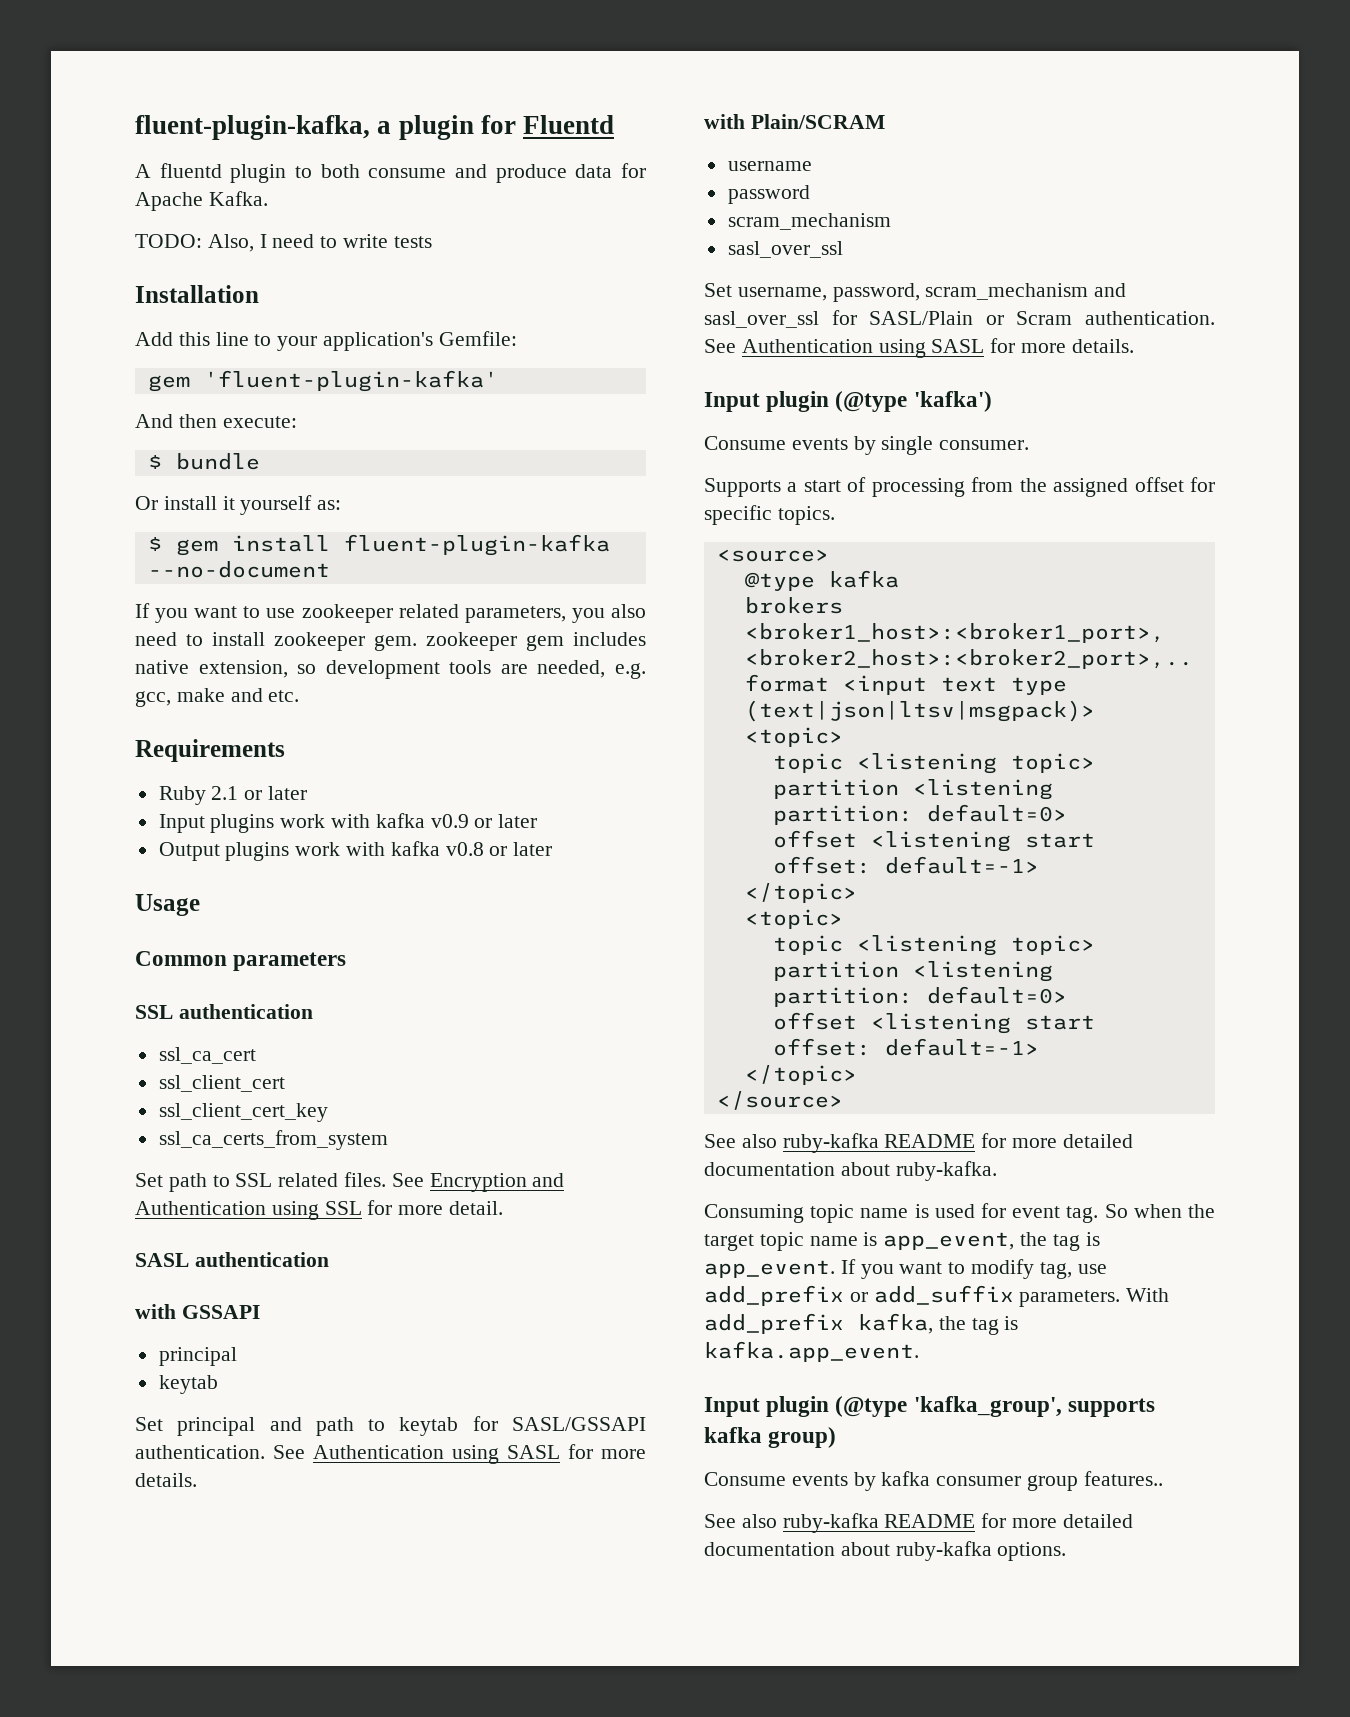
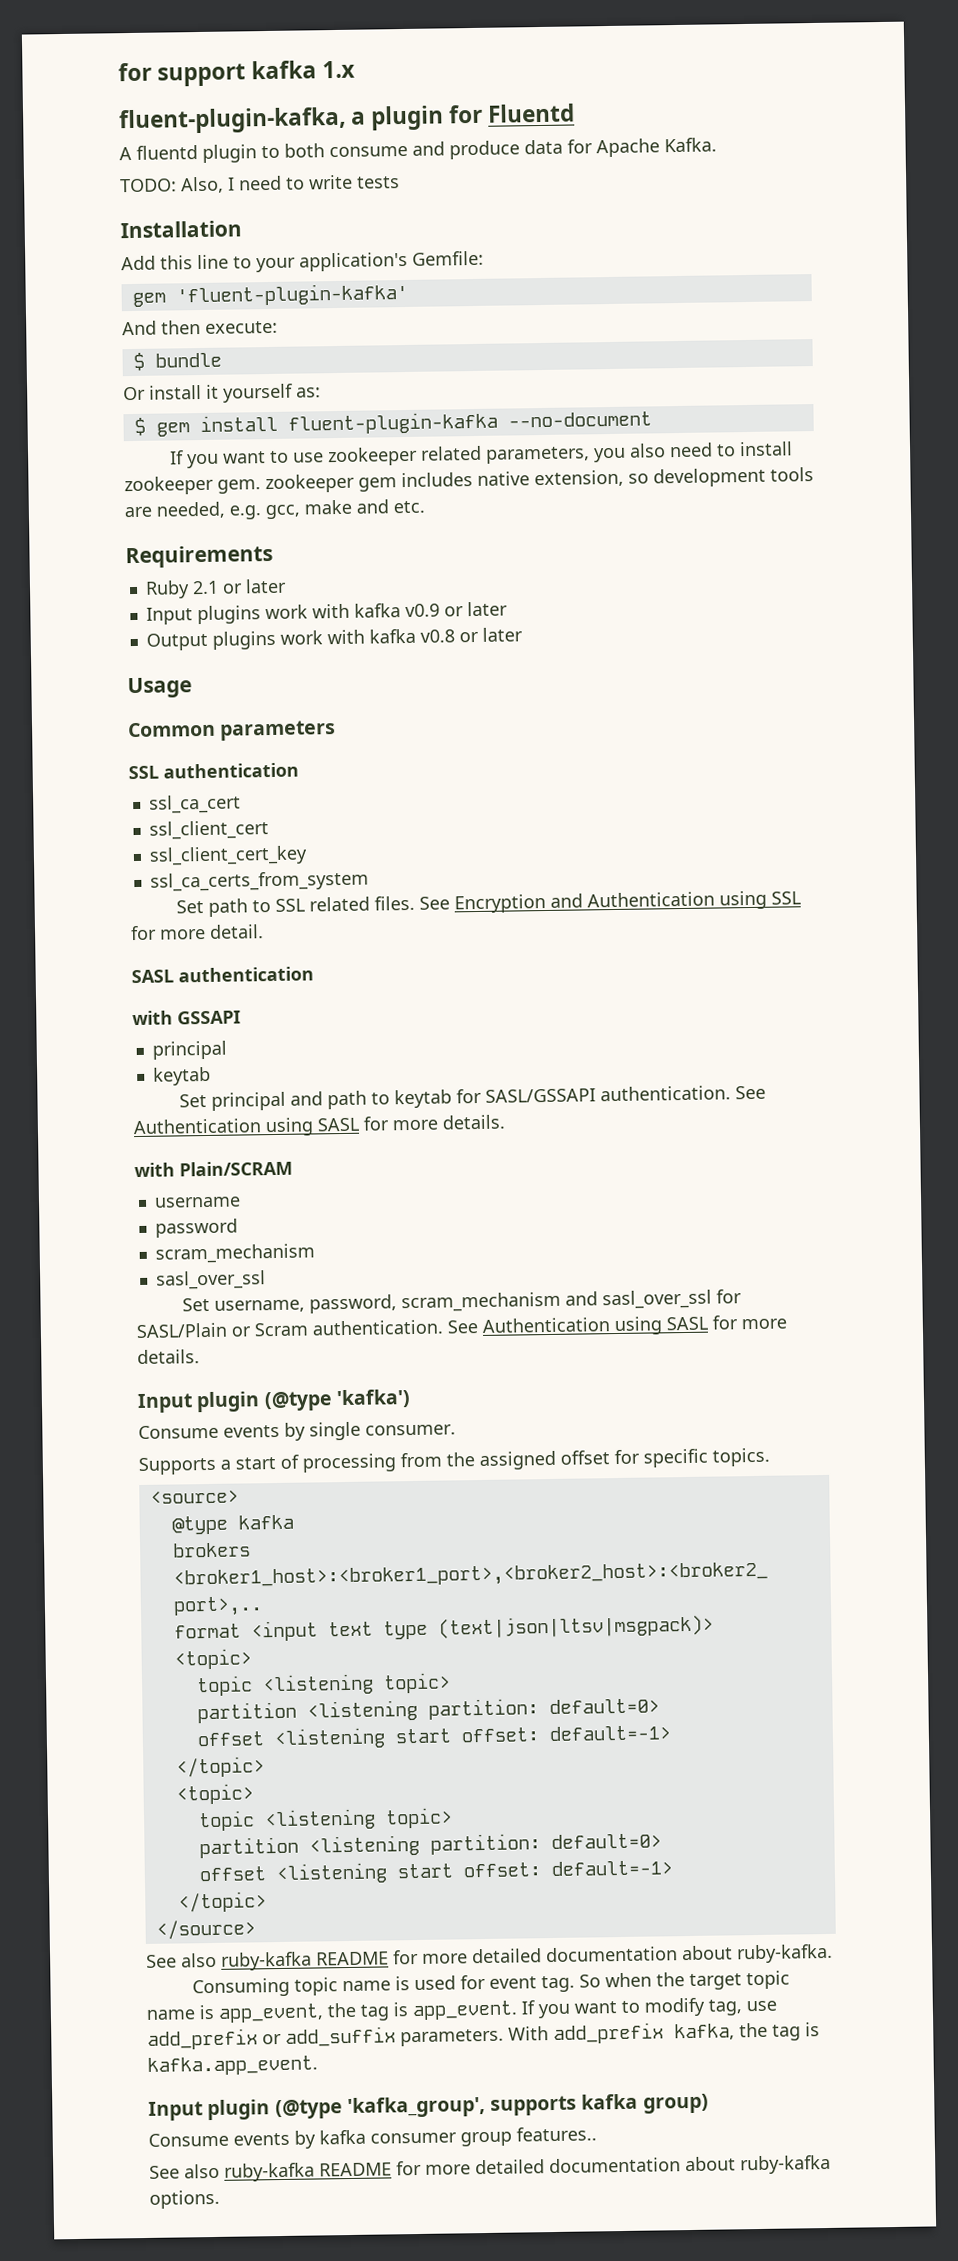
+ for support kafka 1.x

